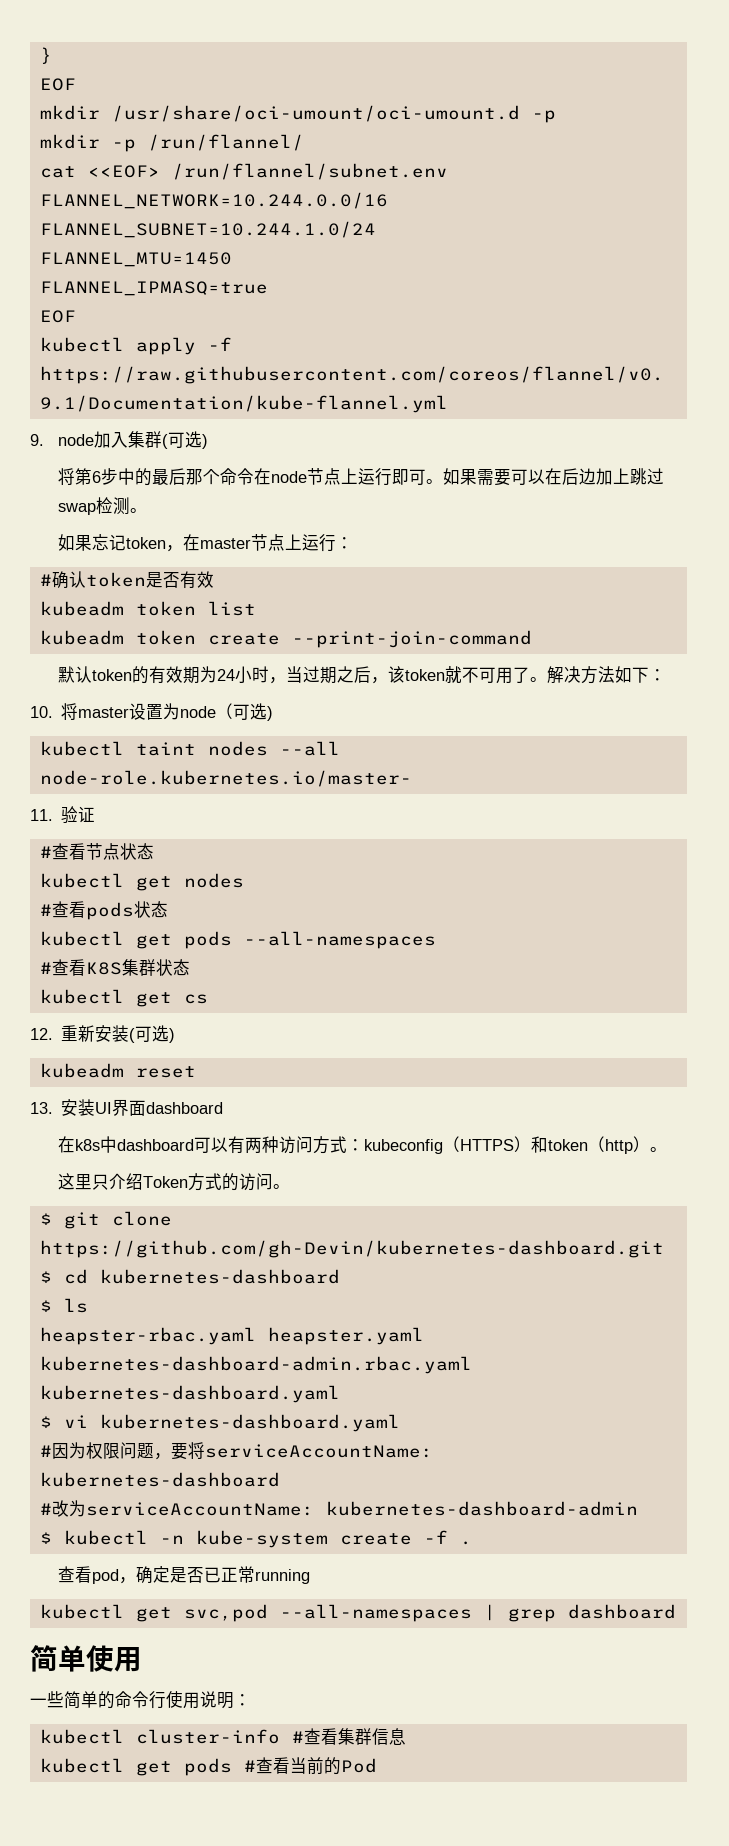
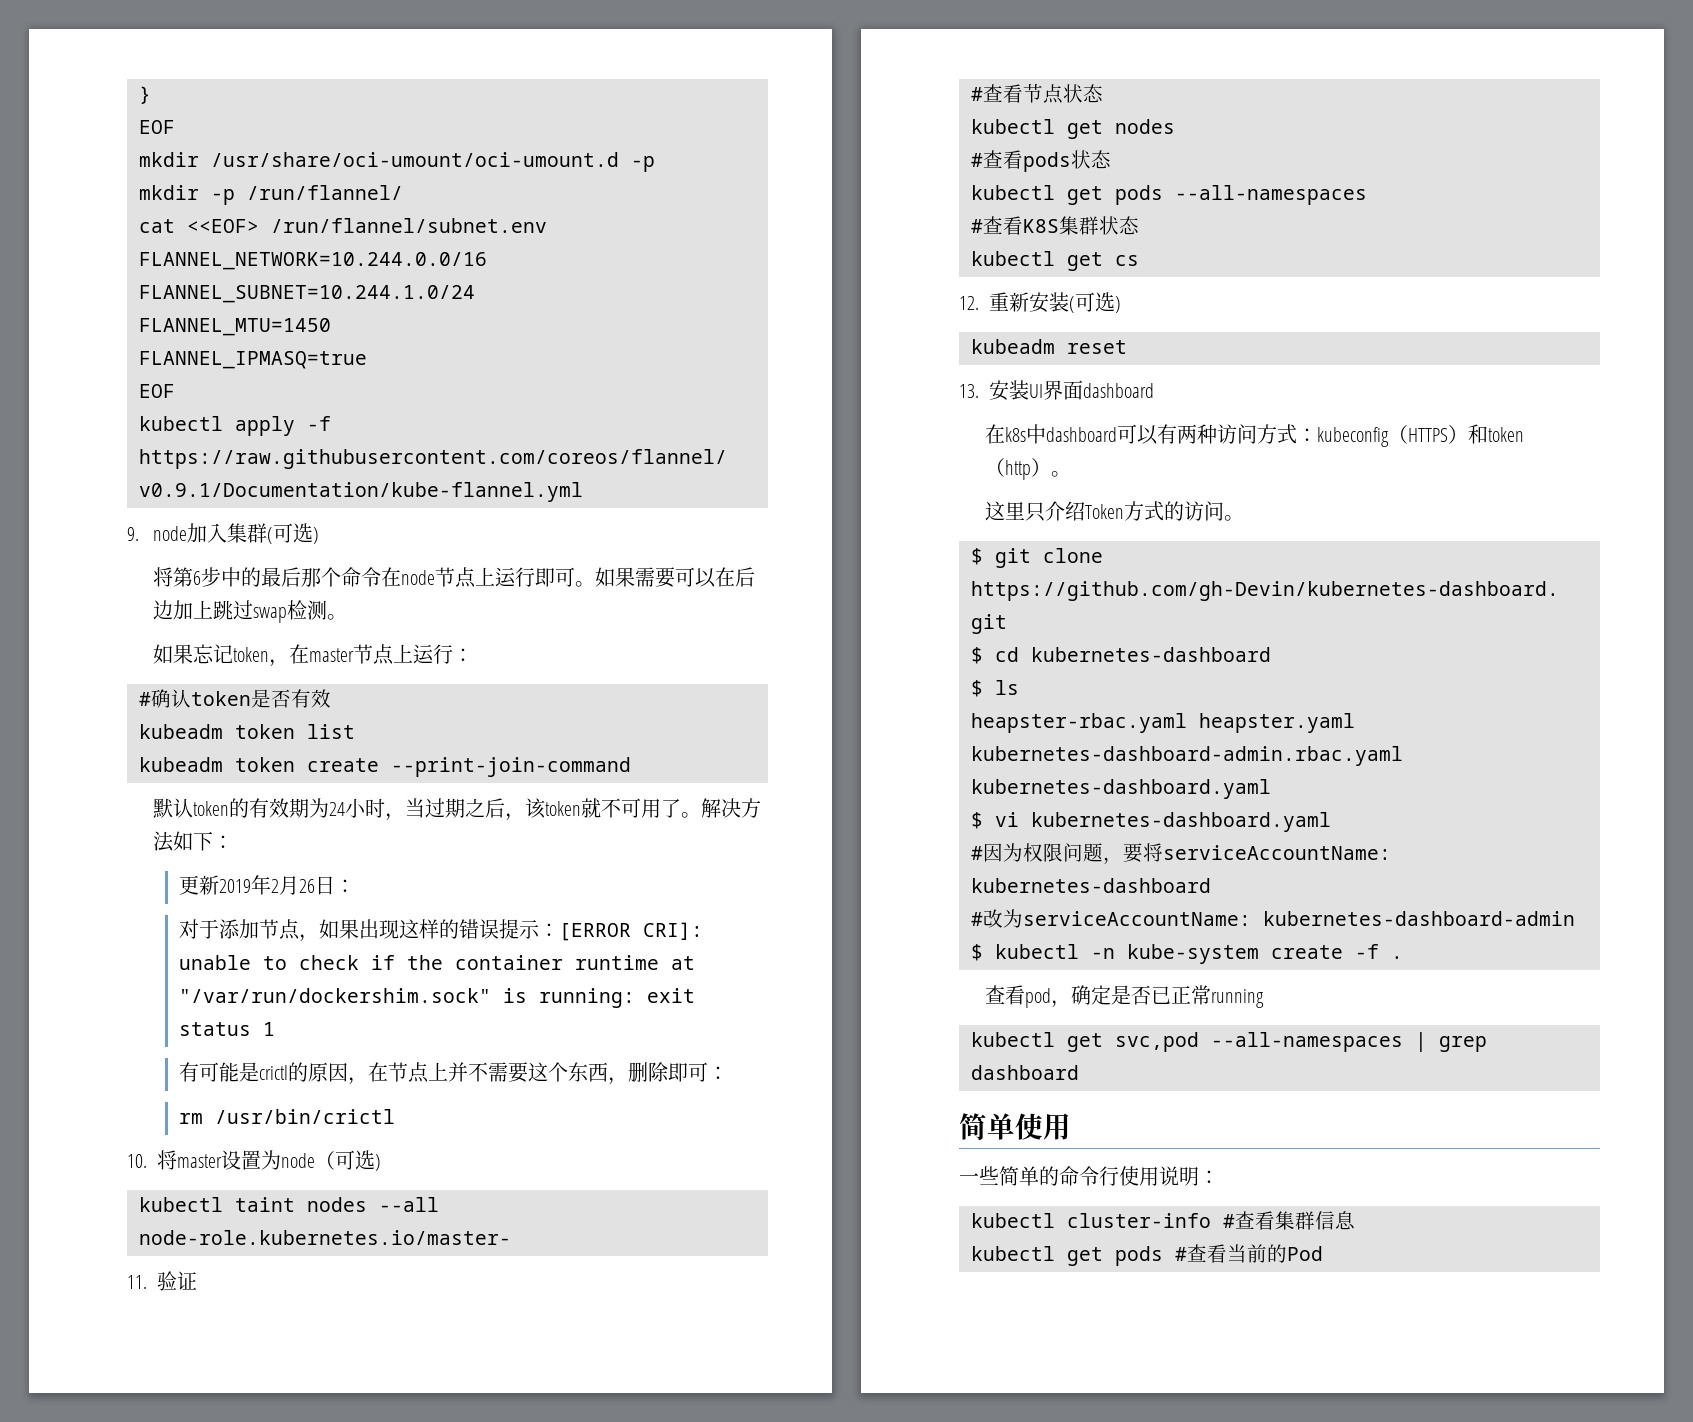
+ 更新2019年2月26日：
+ 对于添加节点，如果出现这样的错误提示：[ERROR CRI]: unable to check if the container runtime at "/var/run/dockershim.sock" is running: exit status 1
+ 有可能是crictl的原因，在节点上并不需要这个东西，删除即可：
+ rm /usr/bin/crictl

